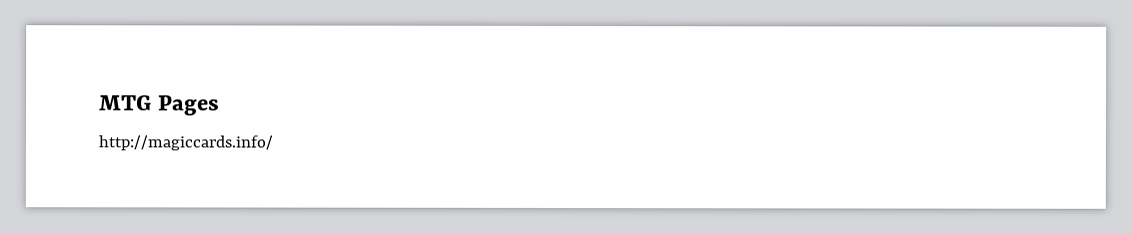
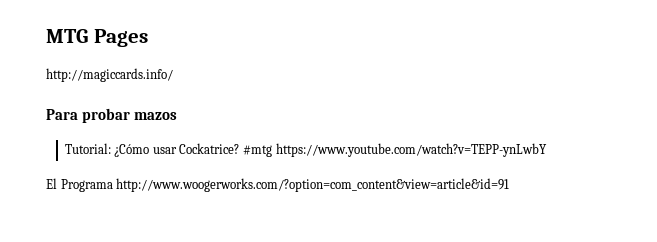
+ Para probar mazos
+ Tutorial: ¿Cómo usar Cockatrice? #mtg https://www.youtube.com/watch?v=TEPP-ynLwbY
+ El Programa http://www.woogerworks.com/?option=com_content&view=article&id=91

